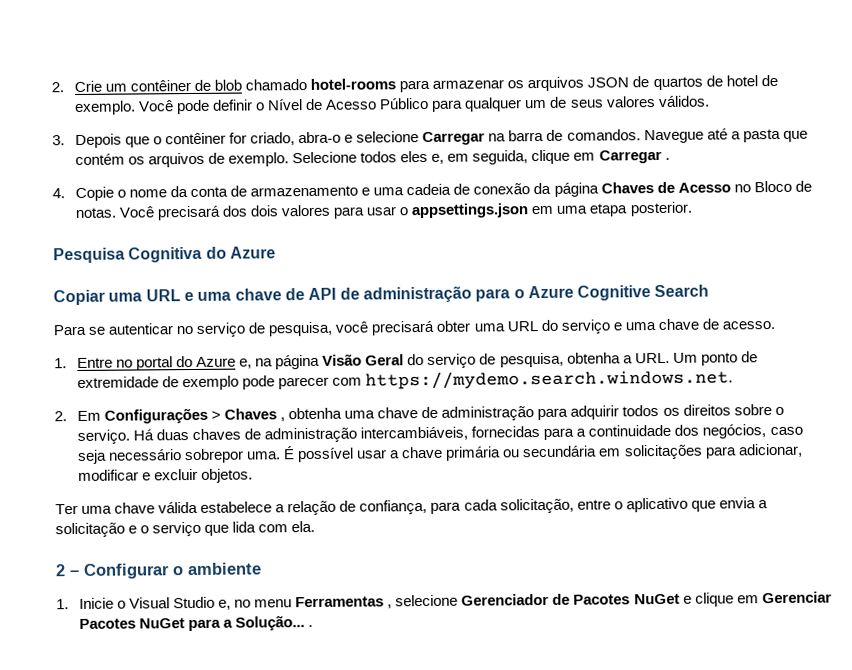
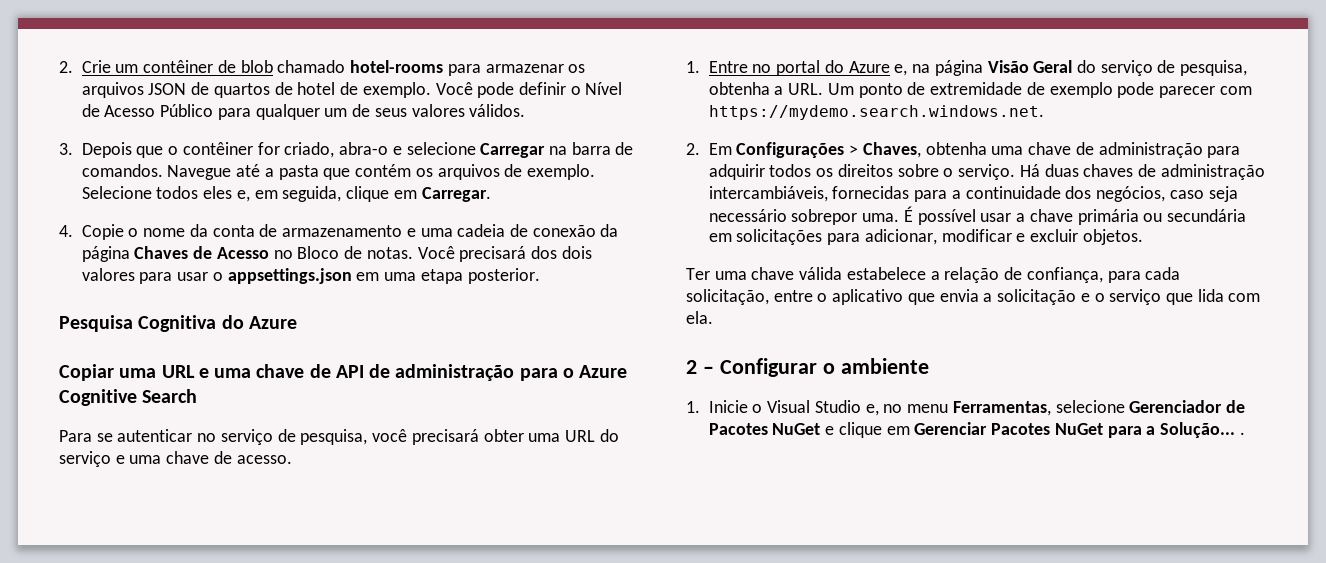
- Selecione todos eles e, em seguida, clique em Carregar .
+ Selecione todos eles e, em seguida, clique em Carregar.
- 2. Em Configurações > Chaves , obtenha uma chave de administração para adquirir todos os direitos sobre o serviço.
+ 2. Em Configurações > Chaves, obtenha uma chave de administração para adquirir todos os direitos sobre o serviço.
- 1. Inicie o Visual Studio e, no menu Ferramentas , selecione Gerenciador de Pacotes NuGet e clique em Gerenciar Pacotes NuGet para a Solução... .
+ 1. Inicie o Visual Studio e, no menu Ferramentas, selecione Gerenciador de Pacotes NuGet e clique em Gerenciar Pacotes NuGet para a Solução... .

